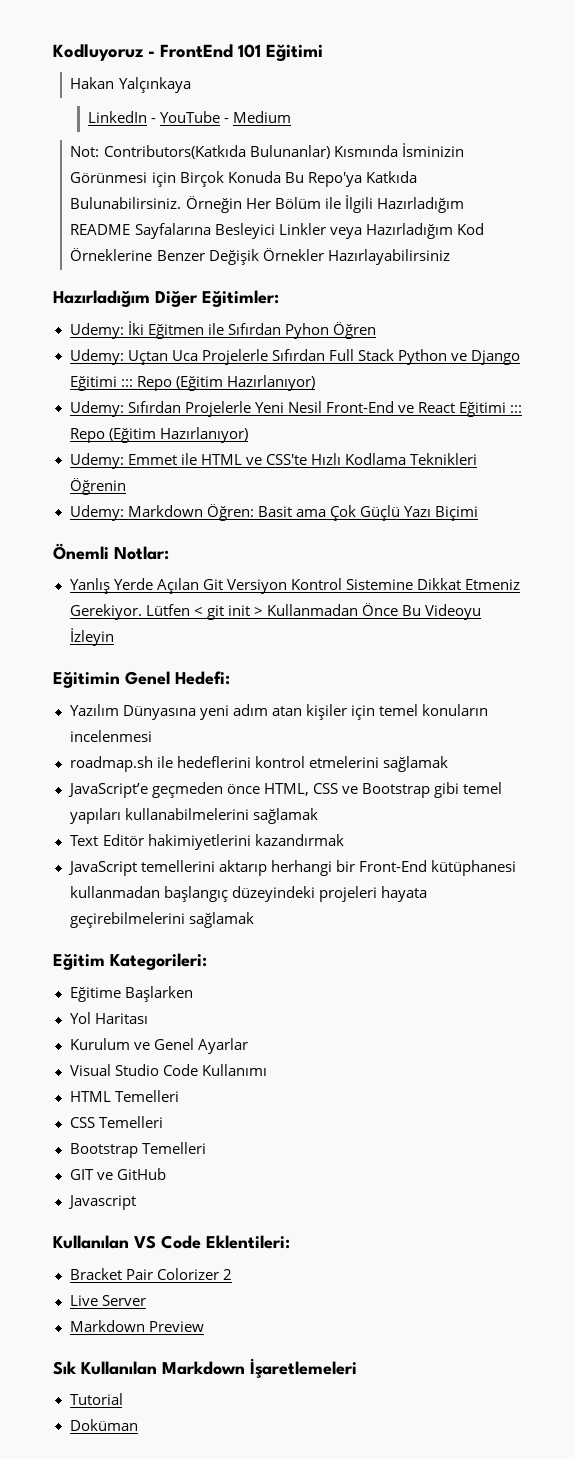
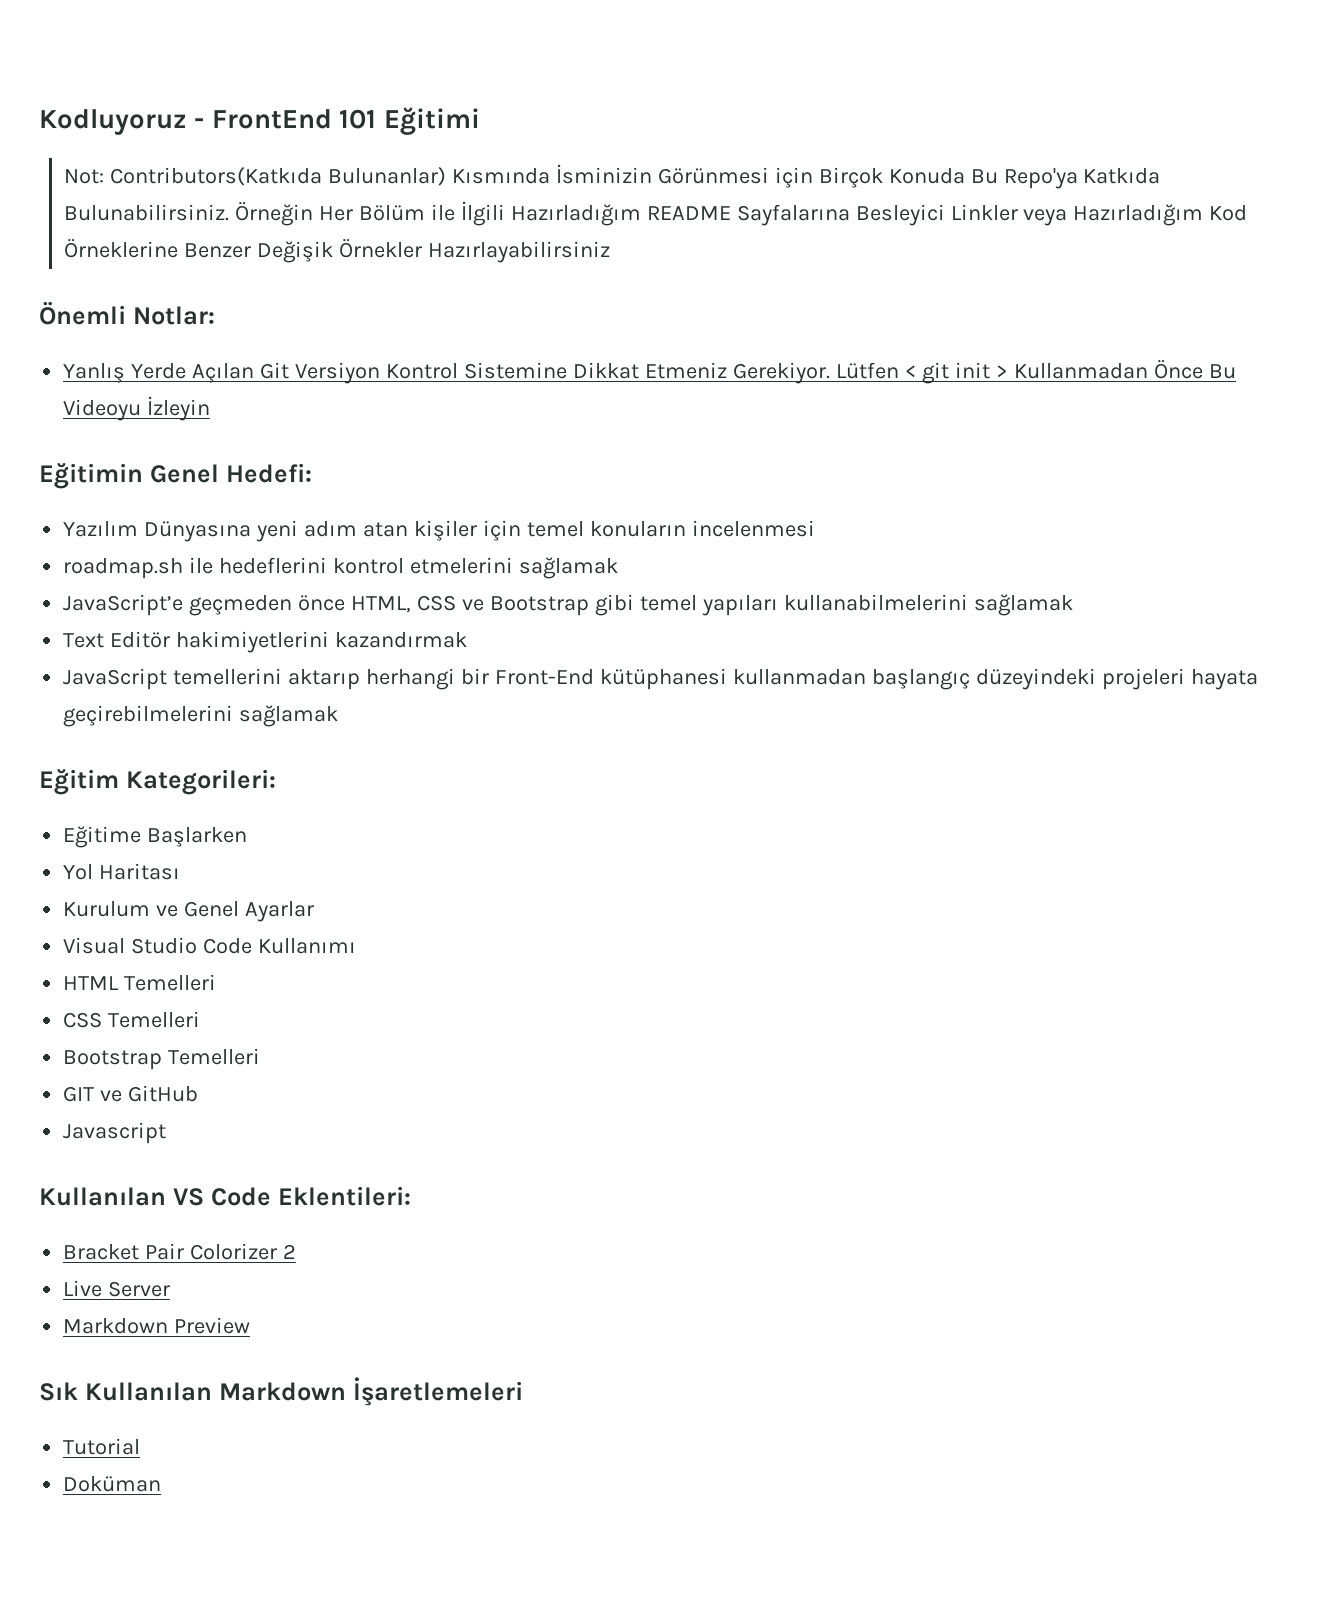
- Hakan Yalçınkaya
- LinkedIn - YouTube - Medium
- Hazırladığım Diğer Eğitimler:
- Udemy: İki Eğitmen ile Sıfırdan Pyhon Öğren
- Udemy: Uçtan Uca Projelerle Sıfırdan Full Stack Python ve Django Eğitimi ::: Repo (Eğitim Hazırlanıyor)
- Udemy: Sıfırdan Projelerle Yeni Nesil Front-End ve React Eğitimi ::: Repo (Eğitim Hazırlanıyor)
- Udemy: Emmet ile HTML ve CSS'te Hızlı Kodlama Teknikleri Öğrenin
- Udemy: Markdown Öğren: Basit ama Çok Güçlü Yazı Biçimi

